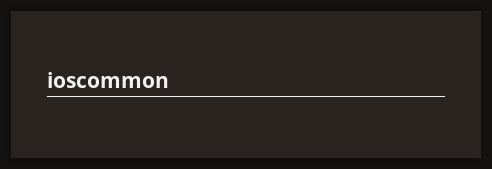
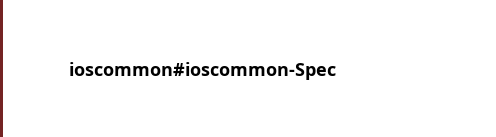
- ioscommon
+ ioscommon#ioscommon-Spec

